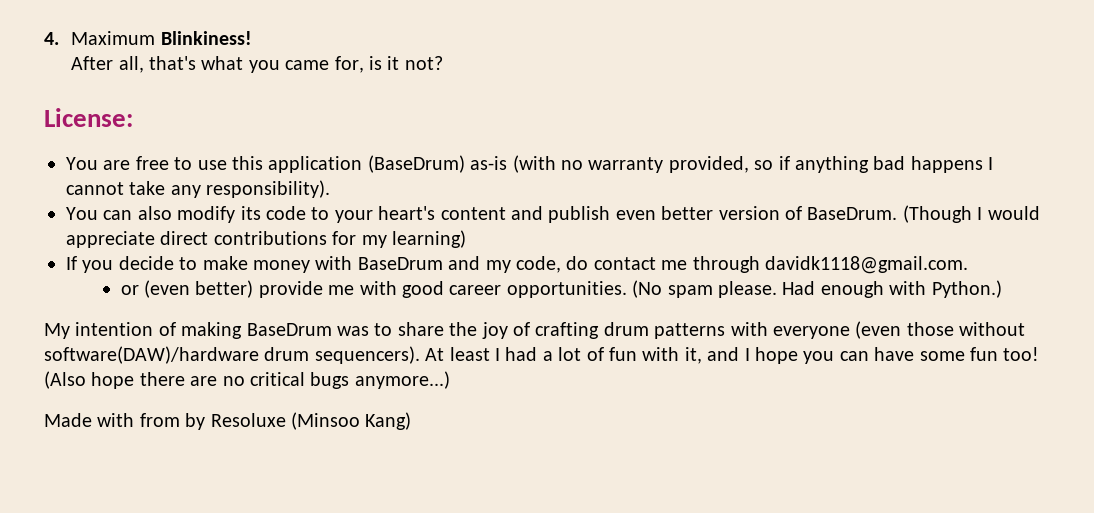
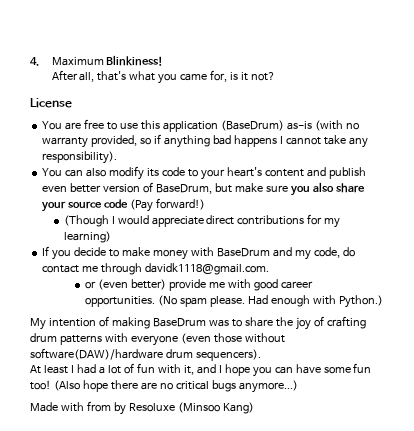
- License:
+ License
- You can also modify its code to your heart's content and publish even better version of BaseDrum. (Though I would appreciate direct contributions for my learning)
+ You can also modify its code to your heart's content and publish even better version of BaseDrum, but make sure you also share your source code (Pay forward!)
+ (Though I would appreciate direct contributions for my learning)
- My intention of making BaseDrum was to share the joy of crafting drum patterns with everyone (even those without software(DAW)/hardware drum sequencers). At least I had a lot of fun with it, and I hope you can have some fun too!
+ My intention of making BaseDrum was to share the joy of crafting drum patterns with everyone (even those without software(DAW)/hardware drum sequencers).
+ At least I had a lot of fun with it, and I hope you can have some fun too!

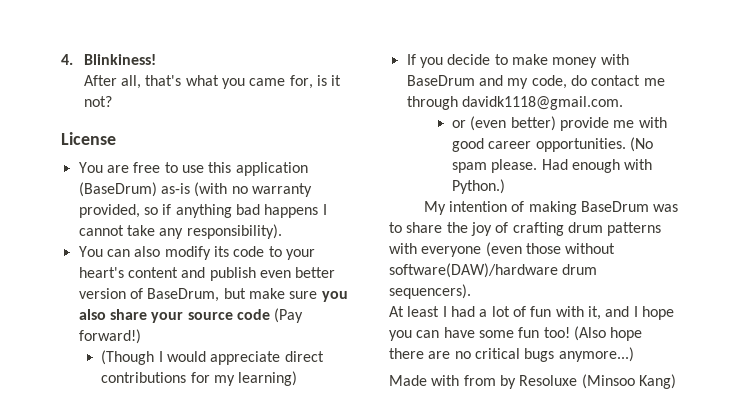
- 4. Maximum Blinkiness!
+ 4. Blinkiness!

